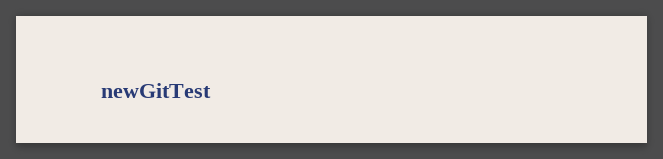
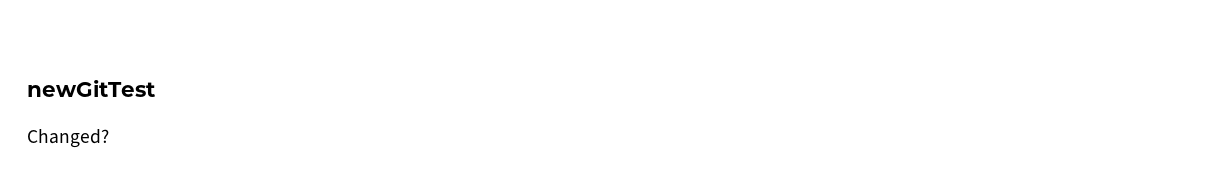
+ Changed?

